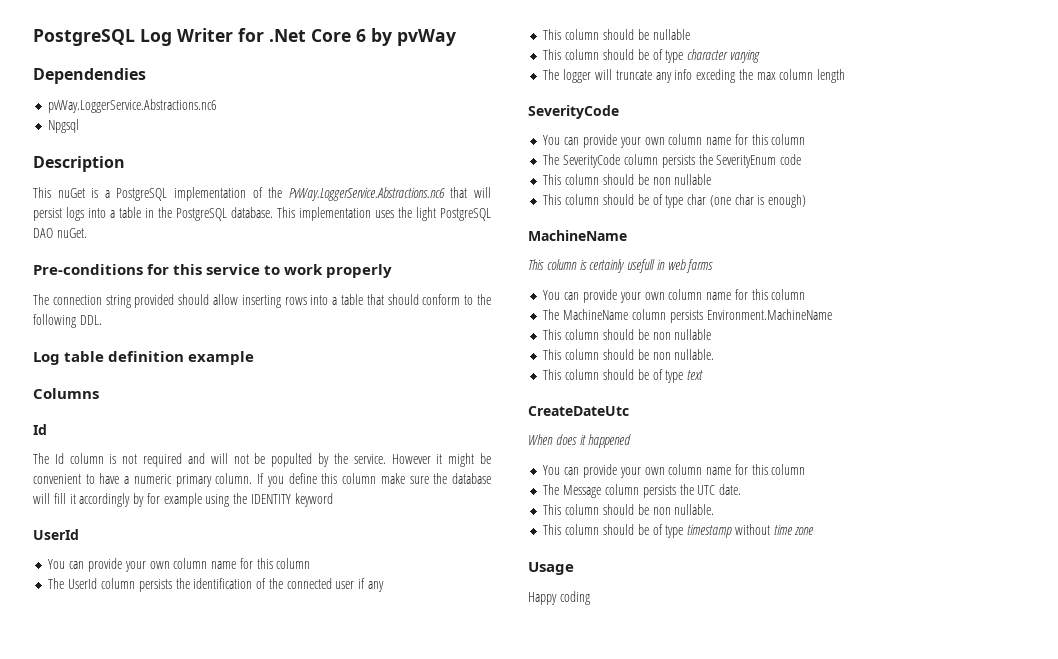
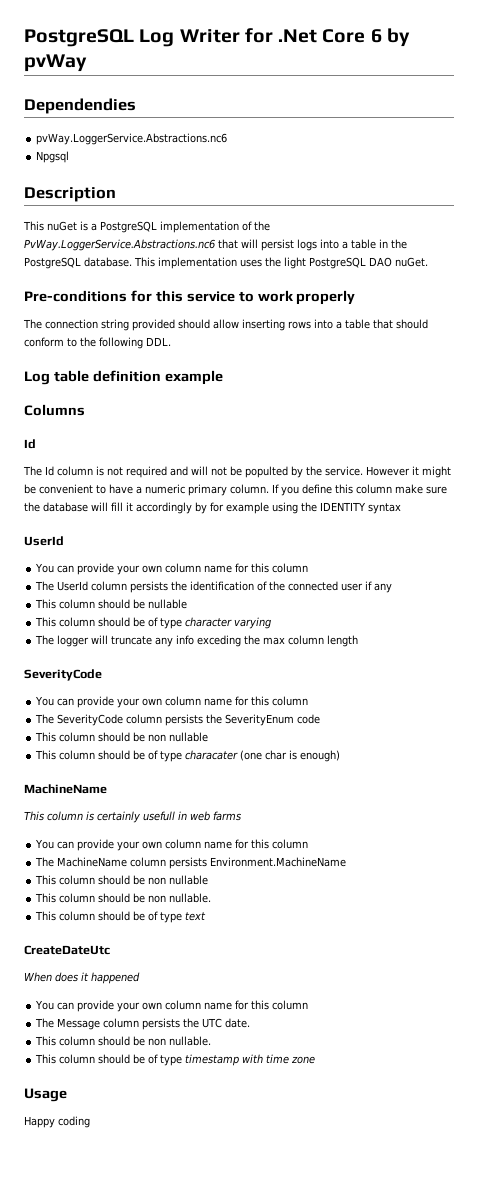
- If you define this column make sure the database will fill it accordingly by for example using the IDENTITY keyword
+ If you define this column make sure the database will fill it accordingly by for example using the IDENTITY syntax
- This column should be of type char (one char is enough)
+ This column should be of type characater (one char is enough)
- This column should be of type timestamp without time zone
+ This column should be of type timestamp with time zone

